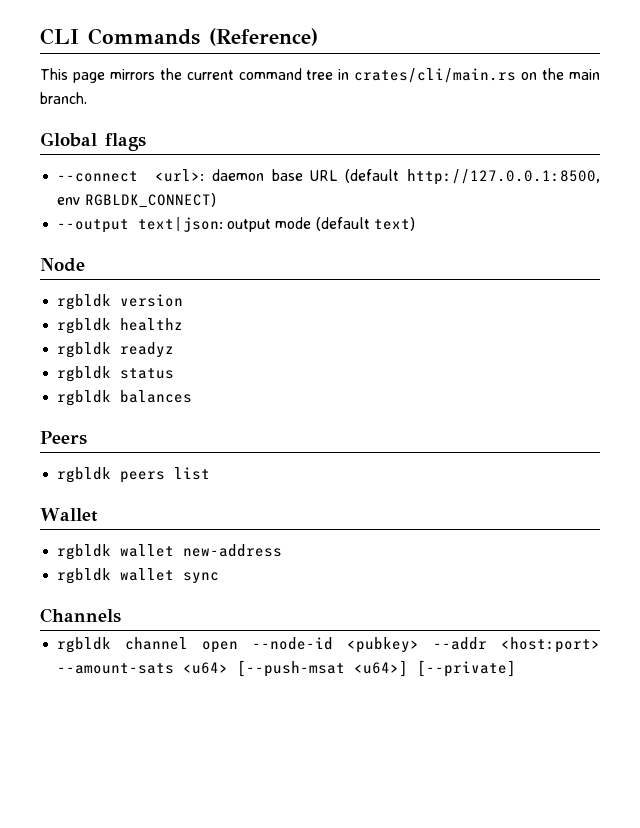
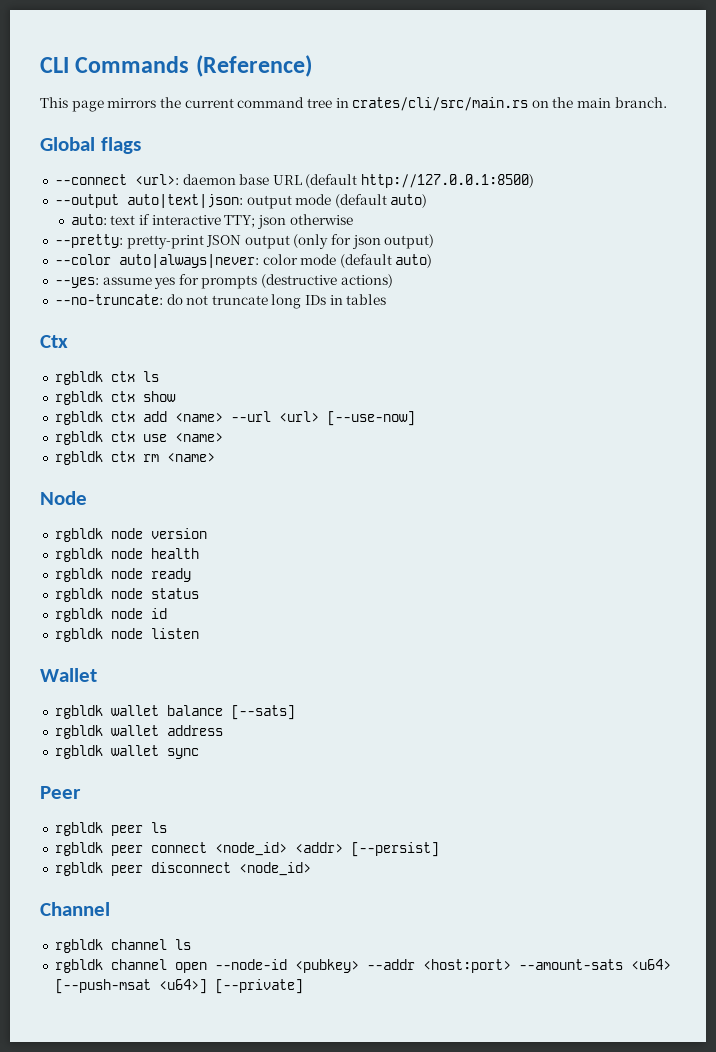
- This page mirrors the current command tree in crates/cli/main.rs on the main branch.
+ This page mirrors the current command tree in crates/cli/src/main.rs on the main branch.
- --connect <url>: daemon base URL (default http://127.0.0.1:8500, env RGBLDK_CONNECT)
+ --connect <url>: daemon base URL (default http://127.0.0.1:8500)
- --output text|json: output mode (default text)
+ --output auto|text|json: output mode (default auto)
+ auto: text if interactive TTY; json otherwise
+ --pretty: pretty-print JSON output (only for json output)
+ --color auto|always|never: color mode (default auto)
+ --yes: assume yes for prompts (destructive actions)
+ --no-truncate: do not truncate long IDs in tables
+ Ctx
+ rgbldk ctx ls
+ rgbldk ctx show
+ rgbldk ctx add <name> --url <url> [--use-now]
+ rgbldk ctx use <name>
+ rgbldk ctx rm <name>
- rgbldk version
+ rgbldk node version
- rgbldk healthz
- rgbldk readyz
- rgbldk status
+ rgbldk node health
+ rgbldk node ready
+ rgbldk node status
- rgbldk balances
- Peers
- rgbldk peers list
+ rgbldk node id
+ rgbldk node listen
- rgbldk wallet new-address
+ rgbldk wallet balance [--sats]
+ rgbldk wallet address
  rgbldk wallet sync
- Channels
+ Peer
+ rgbldk peer ls
+ rgbldk peer connect <node_id> <addr> [--persist]
+ rgbldk peer disconnect <node_id>
+ Channel
+ rgbldk channel ls

